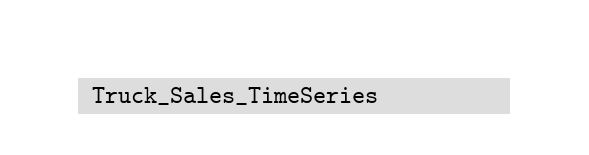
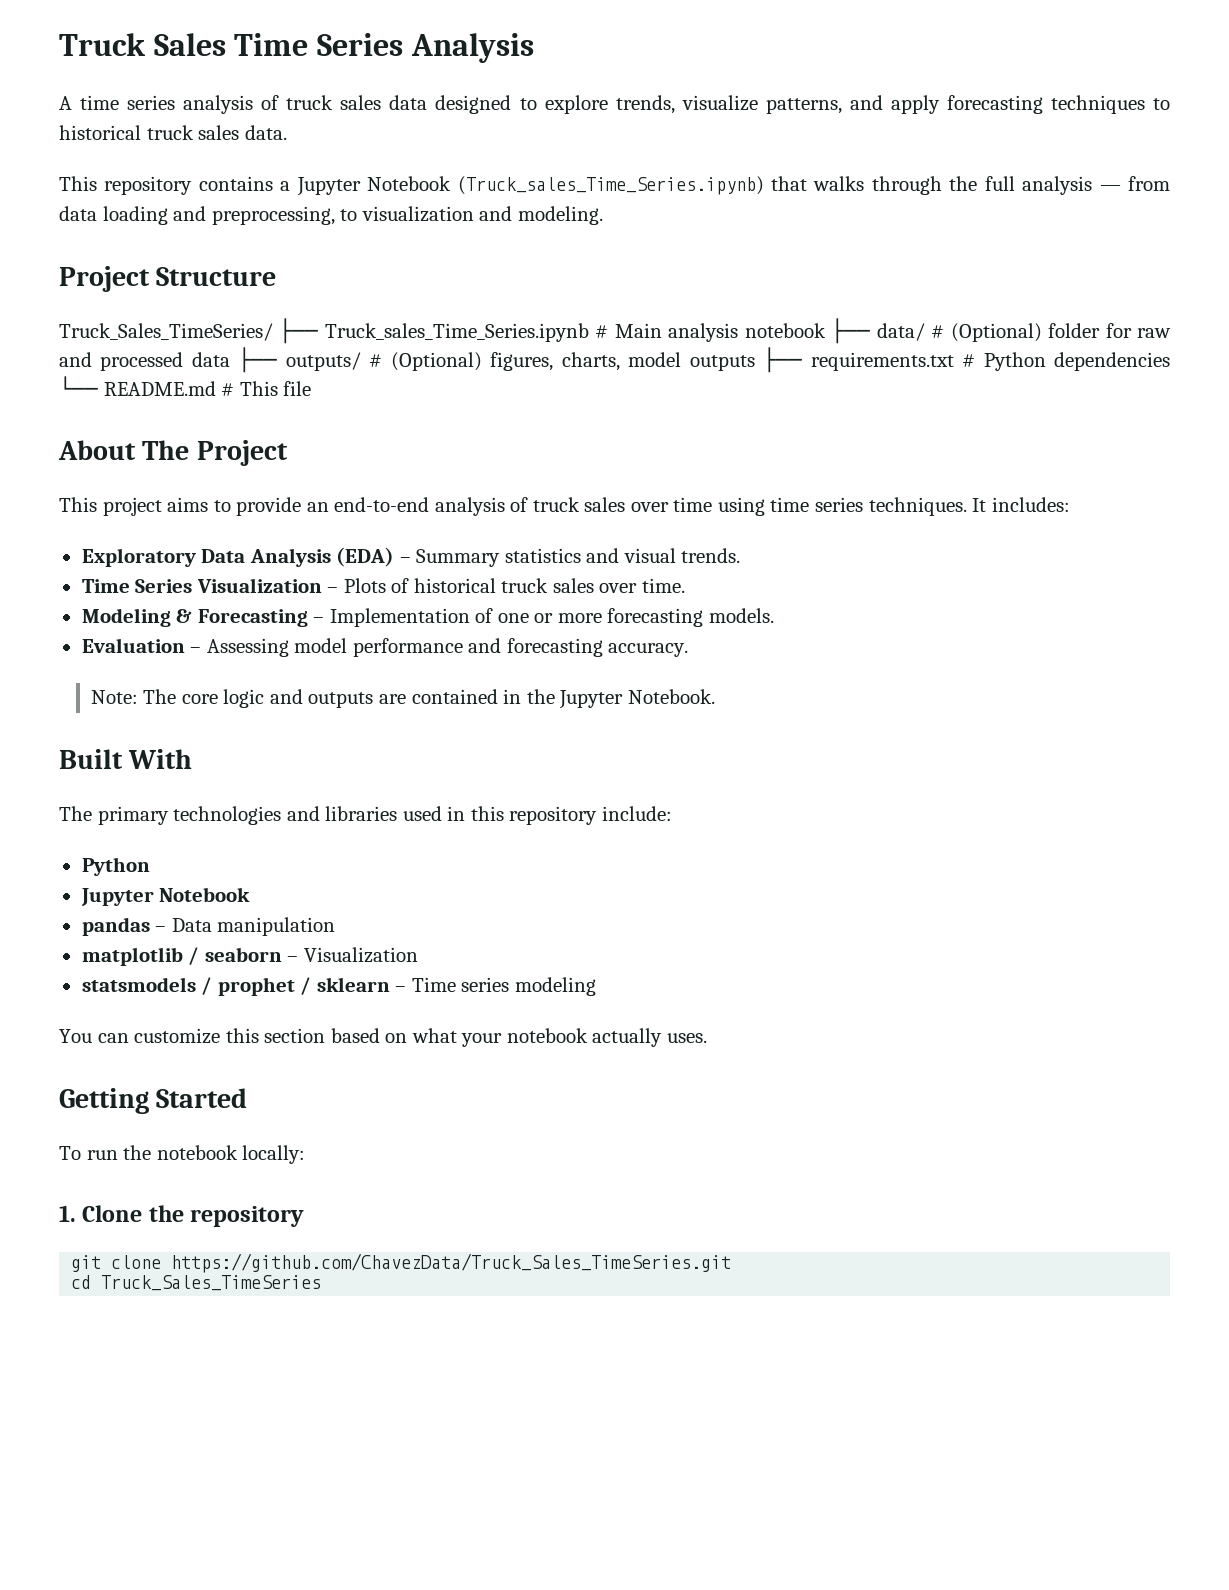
- Truck_Sales_TimeSeries
+ Truck Sales Time Series Analysis
+ A time series analysis of truck sales data designed to explore trends, visualize patterns, and apply forecasting techniques to historical truck sales data.
+ This repository contains a Jupyter Notebook (Truck_sales_Time_Series.ipynb) that walks through the full analysis — from data loading and preprocessing, to visualization and modeling.
+ Project Structure
+ Truck_Sales_TimeSeries/ ├── Truck_sales_Time_Series.ipynb # Main analysis notebook ├── data/ # (Optional) folder for raw and processed data ├── outputs/ # (Optional) figures, charts, model outputs ├── requirements.txt # Python dependencies └── README.md # This file
+ About The Project
+ This project aims to provide an end-to-end analysis of truck sales over time using time series techniques. It includes:
+ Exploratory Data Analysis (EDA) – Summary statistics and visual trends.
+ Time Series Visualization – Plots of historical truck sales over time.
+ Modeling & Forecasting – Implementation of one or more forecasting models.
+ Evaluation – Assessing model performance and forecasting accuracy.
+ Note: The core logic and outputs are contained in the Jupyter Notebook.
+ Built With
+ The primary technologies and libraries used in this repository include:
+ Python
+ Jupyter Notebook
+ pandas – Data manipulation
+ matplotlib / seaborn – Visualization
+ statsmodels / prophet / sklearn – Time series modeling
+ You can customize this section based on what your notebook actually uses.
+ Getting Started
+ To run the notebook locally:
+ 1. Clone the repository
+ git clone https://github.com/ChavezData/Truck_Sales_TimeSeries.git
+ cd Truck_Sales_TimeSeries

